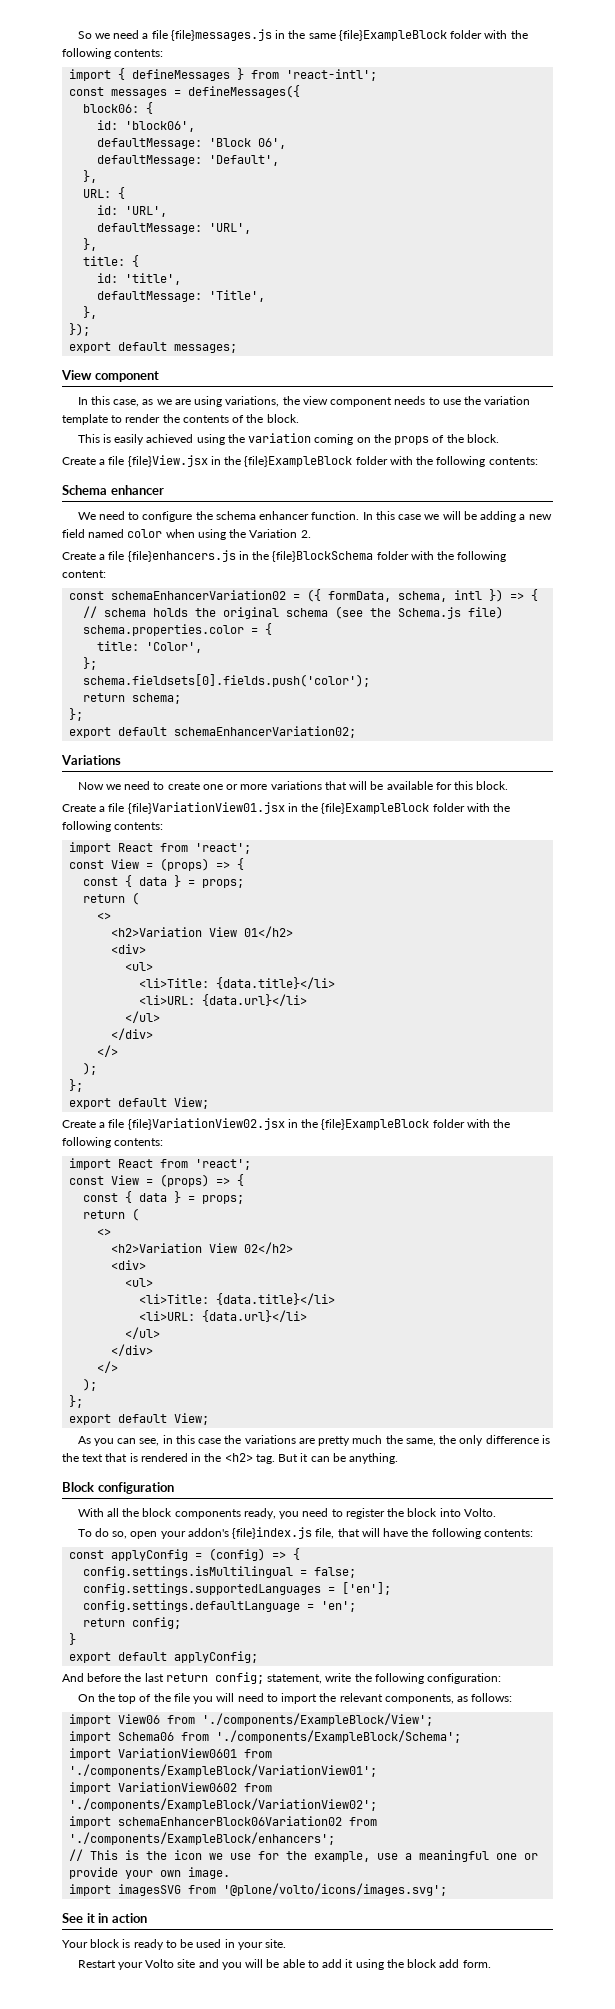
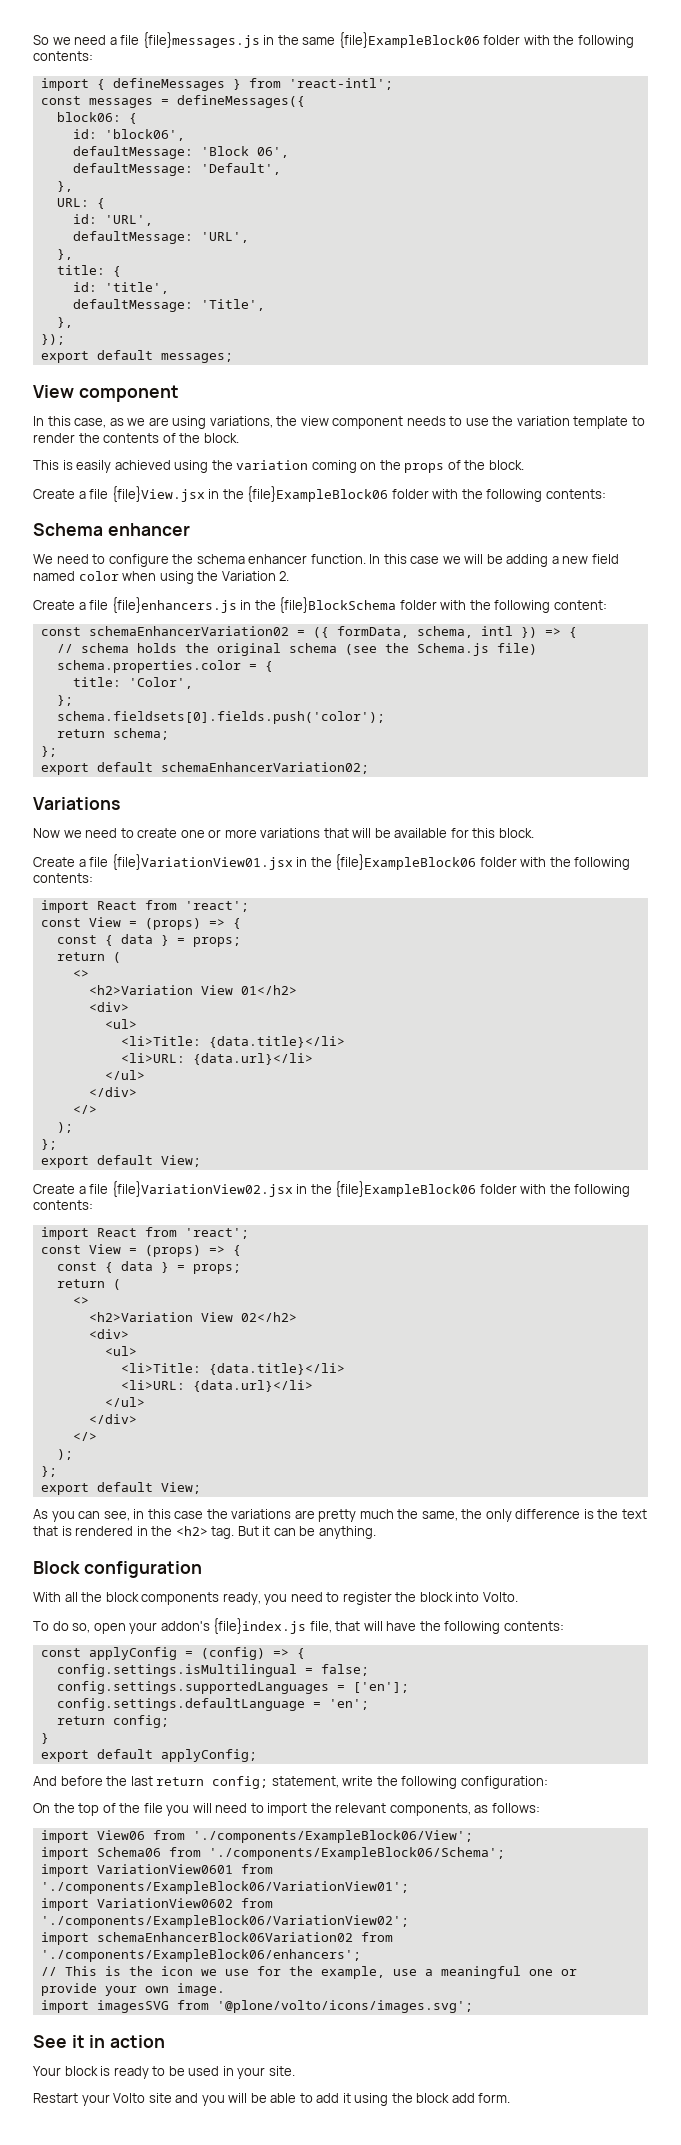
- So we need a file {file}messages.js in the same {file}ExampleBlock folder with the following contents:
+ So we need a file {file}messages.js in the same {file}ExampleBlock06 folder with the following contents:
- Create a file {file}View.jsx in the {file}ExampleBlock folder with the following contents:
+ Create a file {file}View.jsx in the {file}ExampleBlock06 folder with the following contents:
- Create a file {file}VariationView01.jsx in the {file}ExampleBlock folder with the following contents:
+ Create a file {file}VariationView01.jsx in the {file}ExampleBlock06 folder with the following contents:
- Create a file {file}VariationView02.jsx in the {file}ExampleBlock folder with the following contents:
+ Create a file {file}VariationView02.jsx in the {file}ExampleBlock06 folder with the following contents:
- import View06 from './components/ExampleBlock/View';
+ import View06 from './components/ExampleBlock06/View';
- import Schema06 from './components/ExampleBlock/Schema';
+ import Schema06 from './components/ExampleBlock06/Schema';
- import VariationView0601 from './components/ExampleBlock/VariationView01';
+ import VariationView0601 from './components/ExampleBlock06/VariationView01';
- import VariationView0602 from './components/ExampleBlock/VariationView02';
+ import VariationView0602 from './components/ExampleBlock06/VariationView02';
- import schemaEnhancerBlock06Variation02 from './components/ExampleBlock/enhancers';
+ import schemaEnhancerBlock06Variation02 from './components/ExampleBlock06/enhancers';

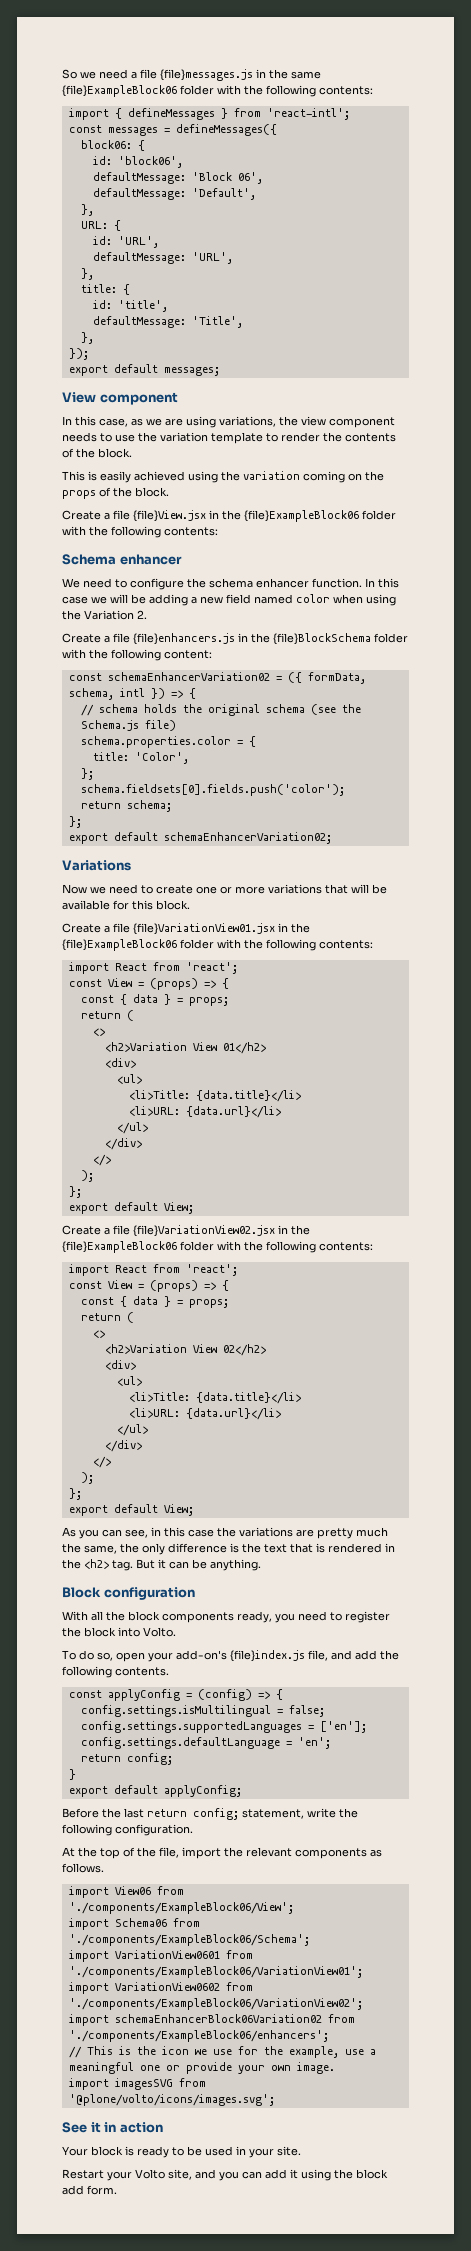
- To do so, open your addon's {file}index.js file, that will have the following contents:
+ To do so, open your add-on's {file}index.js file, and add the following contents.
- And before the last return config; statement, write the following configuration:
- On the top of the file you will need to import the relevant components, as follows:
+ Before the last return config; statement, write the following configuration.
+ At the top of the file, import the relevant components as follows.
- Restart your Volto site and you will be able to add it using the block add form.
+ Restart your Volto site, and you can add it using the block add form.

